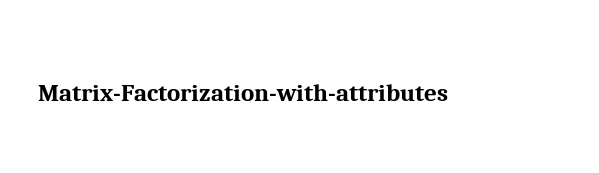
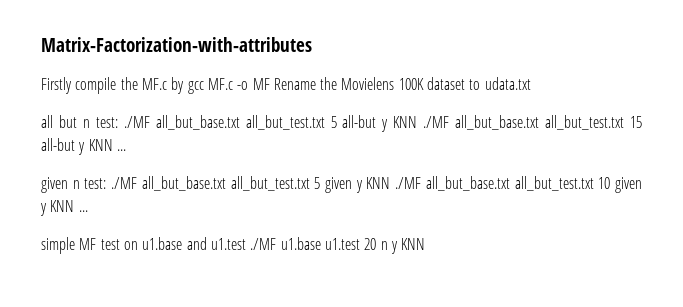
+ Firstly compile the MF.c by gcc MF.c -o MF Rename the Movielens 100K dataset to udata.txt
+ all but n test: ./MF all_but_base.txt all_but_test.txt 5 all-but y KNN ./MF all_but_base.txt all_but_test.txt 15 all-but y KNN ...
+ given n test: ./MF all_but_base.txt all_but_test.txt 5 given y KNN ./MF all_but_base.txt all_but_test.txt 10 given y KNN ...
+ simple MF test on u1.base and u1.test ./MF u1.base u1.test 20 n y KNN

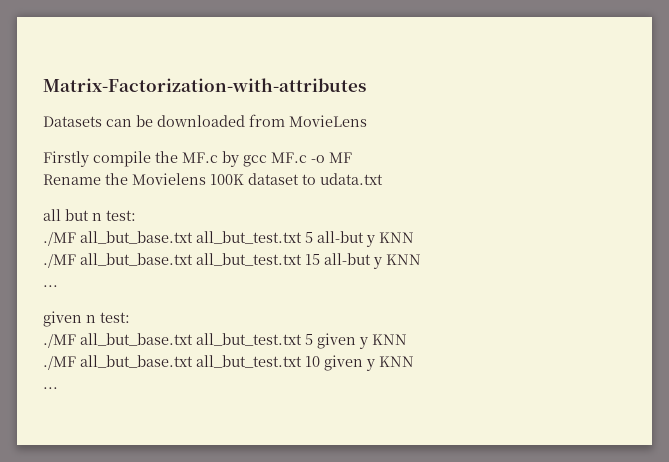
+ Datasets can be downloaded from MovieLens
- Firstly compile the MF.c by gcc MF.c -o MF Rename the Movielens 100K dataset to udata.txt
+ Firstly compile the MF.c by gcc MF.c -o MF
+ Rename the Movielens 100K dataset to udata.txt
- all but n test: ./MF all_but_base.txt all_but_test.txt 5 all-but y KNN ./MF all_but_base.txt all_but_test.txt 15 all-but y KNN ...
+ all but n test:
+ ./MF all_but_base.txt all_but_test.txt 5 all-but y KNN
+ ./MF all_but_base.txt all_but_test.txt 15 all-but y KNN
+ ...
- given n test: ./MF all_but_base.txt all_but_test.txt 5 given y KNN ./MF all_but_base.txt all_but_test.txt 10 given y KNN ...
- simple MF test on u1.base and u1.test ./MF u1.base u1.test 20 n y KNN
+ given n test:
+ ./MF all_but_base.txt all_but_test.txt 5 given y KNN
+ ./MF all_but_base.txt all_but_test.txt 10 given y KNN
+ ...

